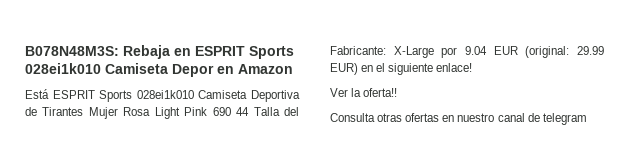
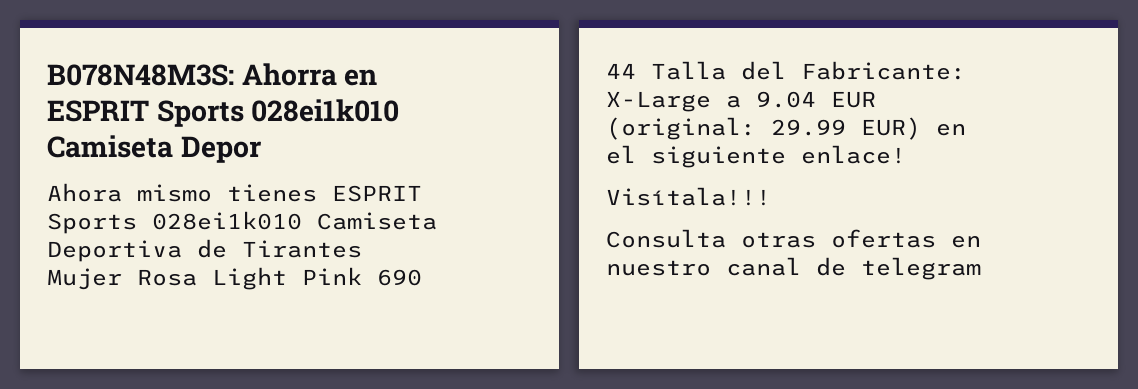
- B078N48M3S: Rebaja en ESPRIT Sports 028ei1k010 Camiseta Depor en Amazon
- Está ESPRIT Sports 028ei1k010 Camiseta Deportiva de Tirantes Mujer Rosa Light Pink 690 44 Talla del Fabricante: X-Large por 9.04 EUR (original: 29.99 EUR) en el siguiente enlace!
+ B078N48M3S: Ahorra en ESPRIT Sports 028ei1k010 Camiseta Depor
+ Ahora mismo tienes ESPRIT Sports 028ei1k010 Camiseta Deportiva de Tirantes Mujer Rosa Light Pink 690 44 Talla del Fabricante: X-Large a 9.04 EUR (original: 29.99 EUR) en el siguiente enlace!
- Ver la oferta!!
+ Visítala!!!

